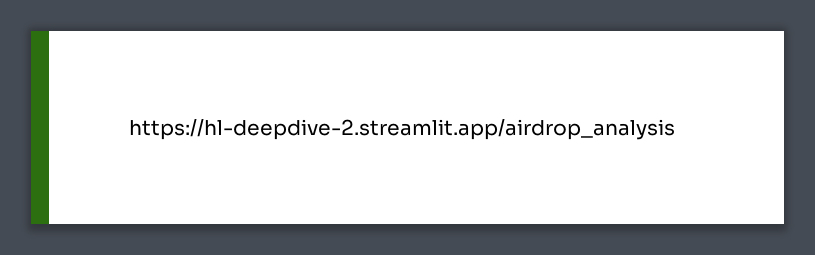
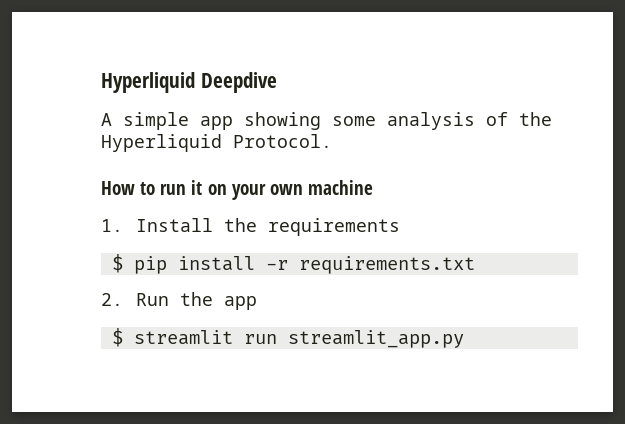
- https://hl-deepdive-2.streamlit.app/airdrop_analysis
+ Hyperliquid Deepdive
+ A simple app showing some analysis of the Hyperliquid Protocol.
+ How to run it on your own machine
+ 1. Install the requirements
+ $ pip install -r requirements.txt
+ 2. Run the app
+ $ streamlit run streamlit_app.py

